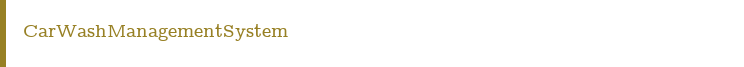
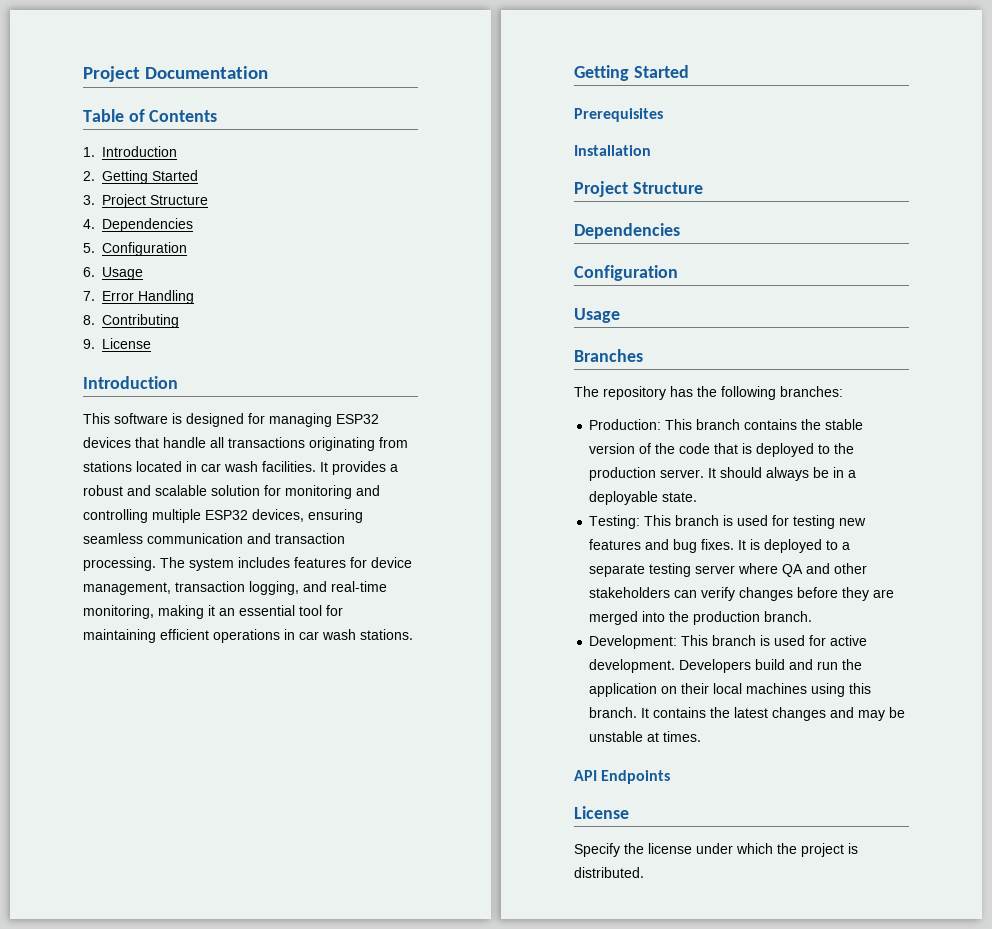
- CarWashManagementSystem
+ Project Documentation
+ Table of Contents
+ 1. Introduction
+ 2. Getting Started
+ 3. Project Structure
+ 4. Dependencies
+ 5. Configuration
+ 6. Usage
+ 7. Error Handling
+ 8. Contributing
+ 9. License
+ Introduction
+ This software is designed for managing ESP32 devices that handle all transactions originating from stations located in car wash facilities. It provides a robust and scalable solution for monitoring and controlling multiple ESP32 devices, ensuring seamless communication and transaction processing. The system includes features for device management, transaction logging, and real-time monitoring, making it an essential tool for maintaining efficient operations in car wash stations.
+ Getting Started
+ Prerequisites
+ Installation
+ Project Structure
+ Dependencies
+ Configuration
+ Usage
+ Branches
+ The repository has the following branches:
+ Production: This branch contains the stable version of the code that is deployed to the production server. It should always be in a deployable state.
+ Testing: This branch is used for testing new features and bug fixes. It is deployed to a separate testing server where QA and other stakeholders can verify changes before they are merged into the production branch.
+ Development: This branch is used for active development. Developers build and run the application on their local machines using this branch. It contains the latest changes and may be unstable at times.
+ API Endpoints
+ License
+ Specify the license under which the project is distributed.

